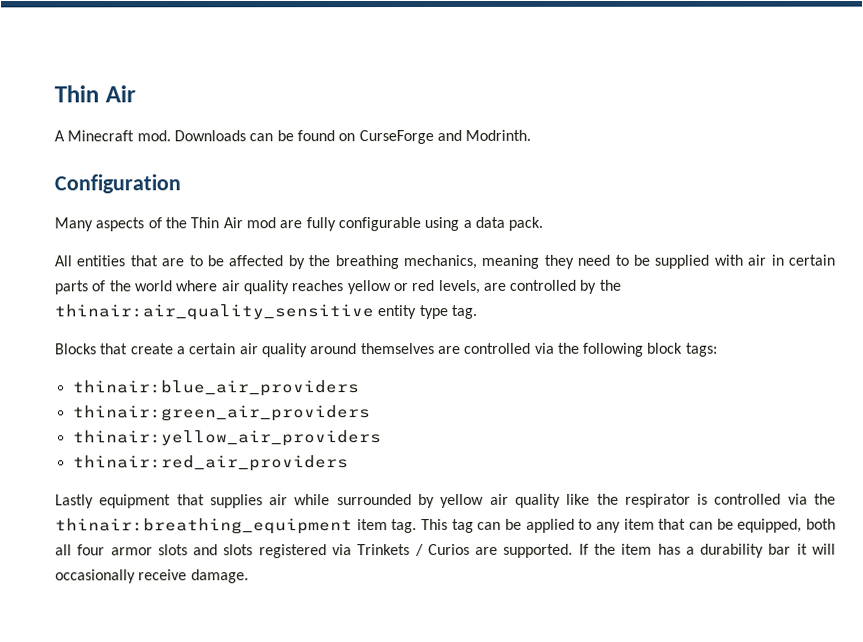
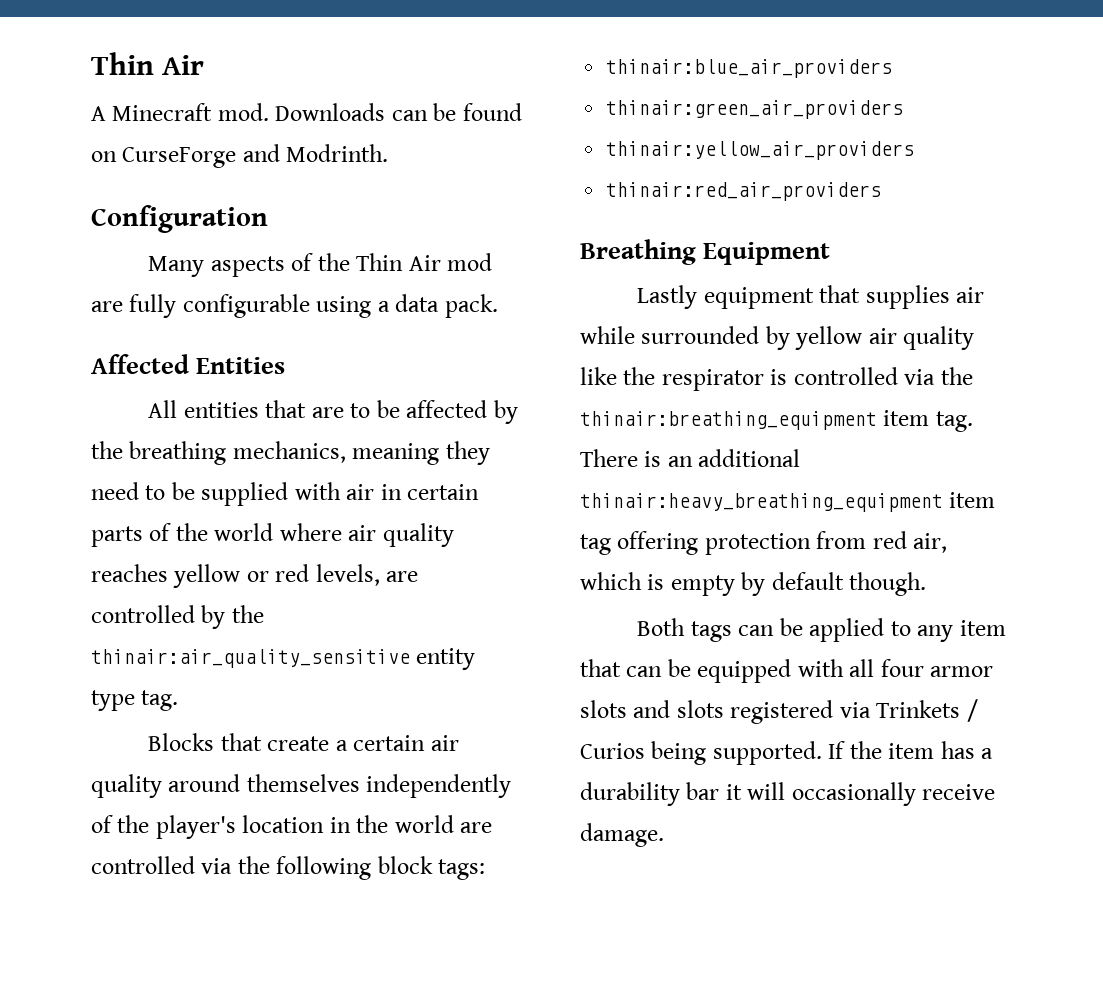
+ Affected Entities
- Blocks that create a certain air quality around themselves are controlled via the following block tags:
+ Blocks that create a certain air quality around themselves independently of the player's location in the world are controlled via the following block tags:
+ Breathing Equipment
- This tag can be applied to any item that can be equipped, both all four armor slots and slots registered via Trinkets / Curios are supported.
+ There is an additional thinair:heavy_breathing_equipment item tag offering protection from red air, which is empty by default though.
+ Both tags can be applied to any item that can be equipped with all four armor slots and slots registered via Trinkets / Curios being supported.

